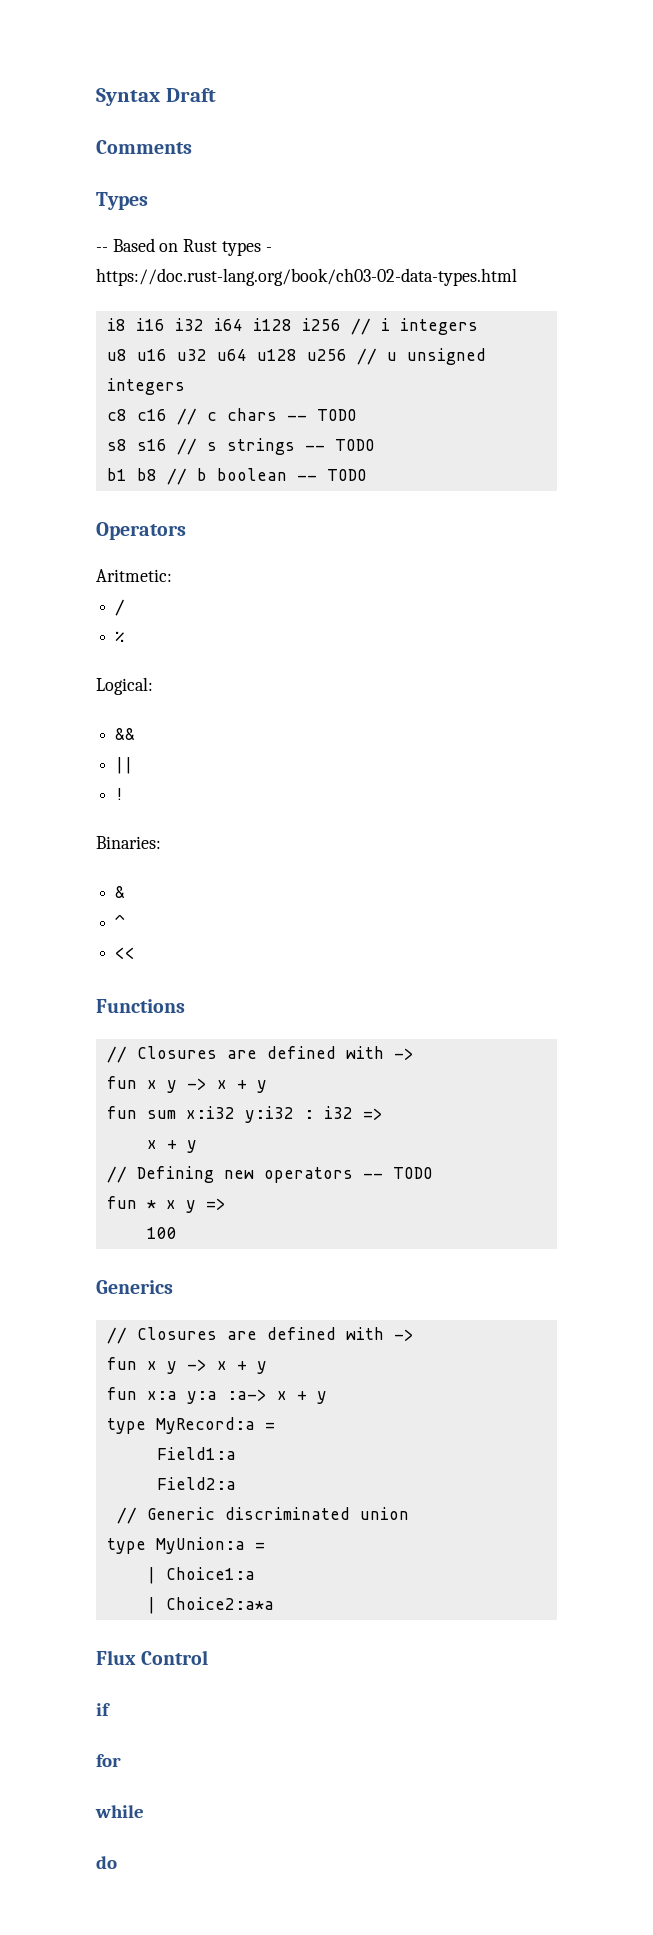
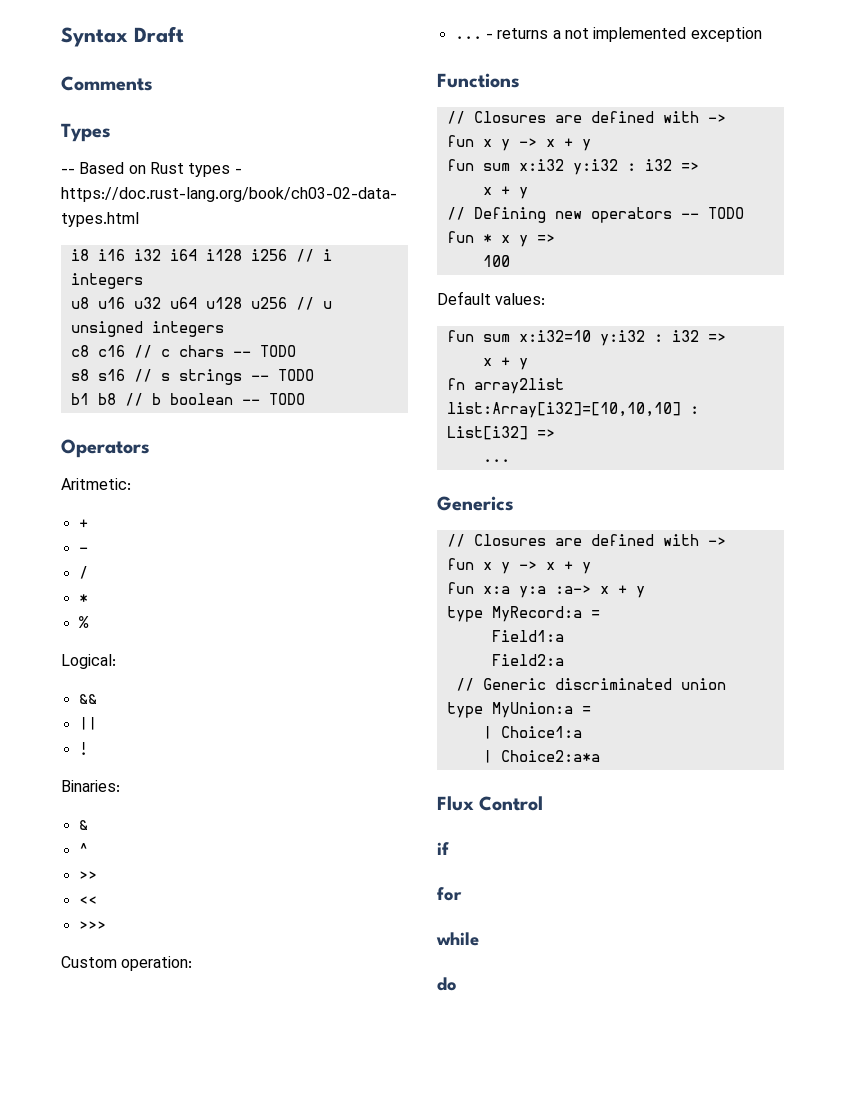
  Aritmetic:
+ +
+ -
  /
+ *
+ >>
+ >>>
+ Custom operation:
+ ... - returns a not implemented exception
+ Default values:
+ fun sum x:i32=10 y:i32 : i32 =>
+ x + y
+ fn array2list list:Array[i32]=[10,10,10] : List[i32] =>
+ ...

